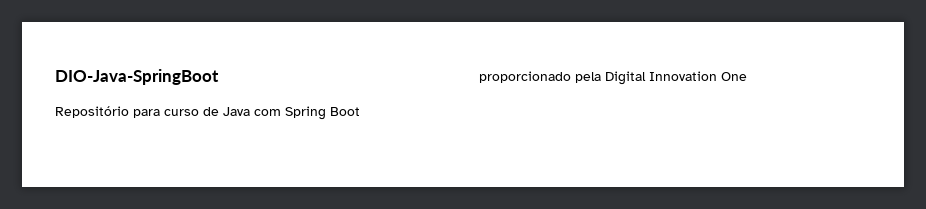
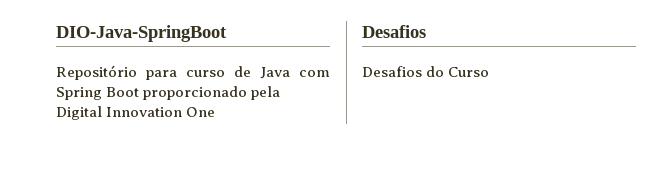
  Repositório para curso de Java com Spring Boot proporcionado pela Digital Innovation One
+ Desafios
+ Desafios do Curso

